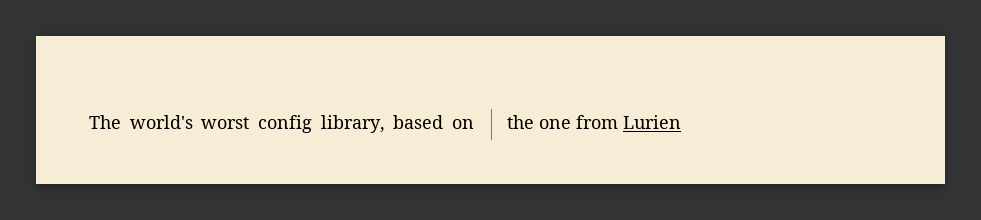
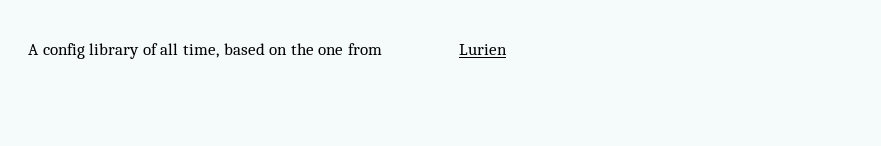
- The world's worst config library, based on the one from Lurien
+ A config library of all time, based on the one from Lurien

